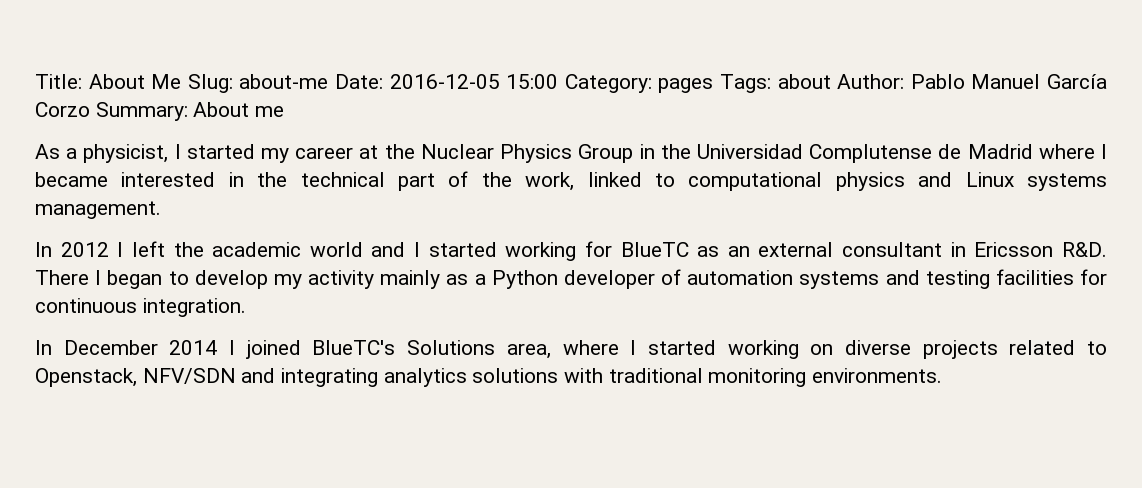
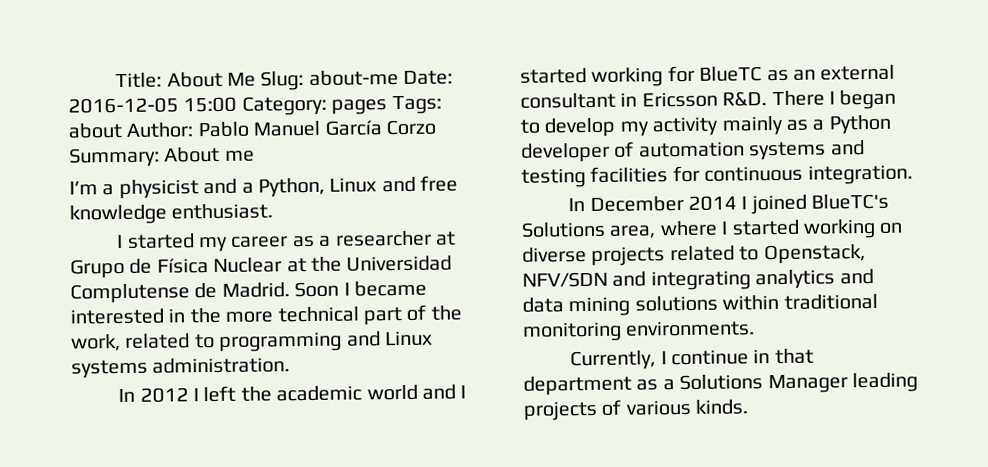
- As a physicist, I started my career at the Nuclear Physics Group in the Universidad Complutense de Madrid where I became interested in the technical part of the work, linked to computational physics and Linux systems management.
+ I’m a physicist and a Python, Linux and free knowledge enthusiast.
+ I started my career as a researcher at Grupo de Física Nuclear at the Universidad Complutense de Madrid. Soon I became interested in the more technical part of the work, related to programming and Linux systems administration.
- In December 2014 I joined BlueTC's Solutions area, where I started working on diverse projects related to Openstack, NFV/SDN and integrating analytics solutions with traditional monitoring environments.
+ In December 2014 I joined BlueTC's Solutions area, where I started working on diverse projects related to Openstack, NFV/SDN and integrating analytics and data mining solutions within traditional monitoring environments.
+ Currently, I continue in that department as a Solutions Manager leading projects of various kinds.

